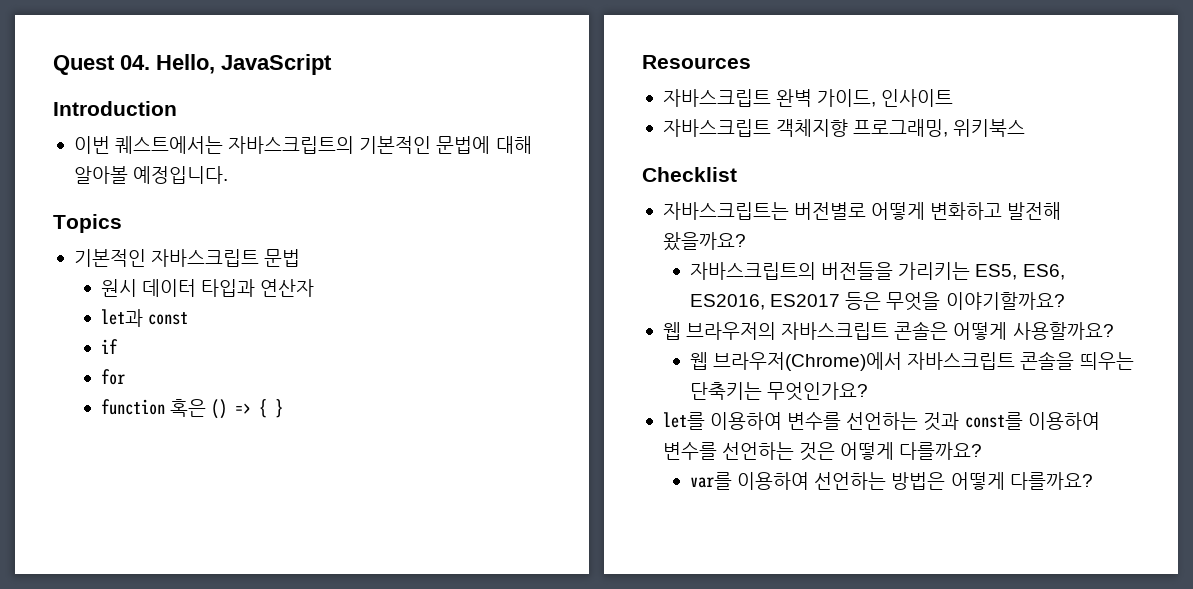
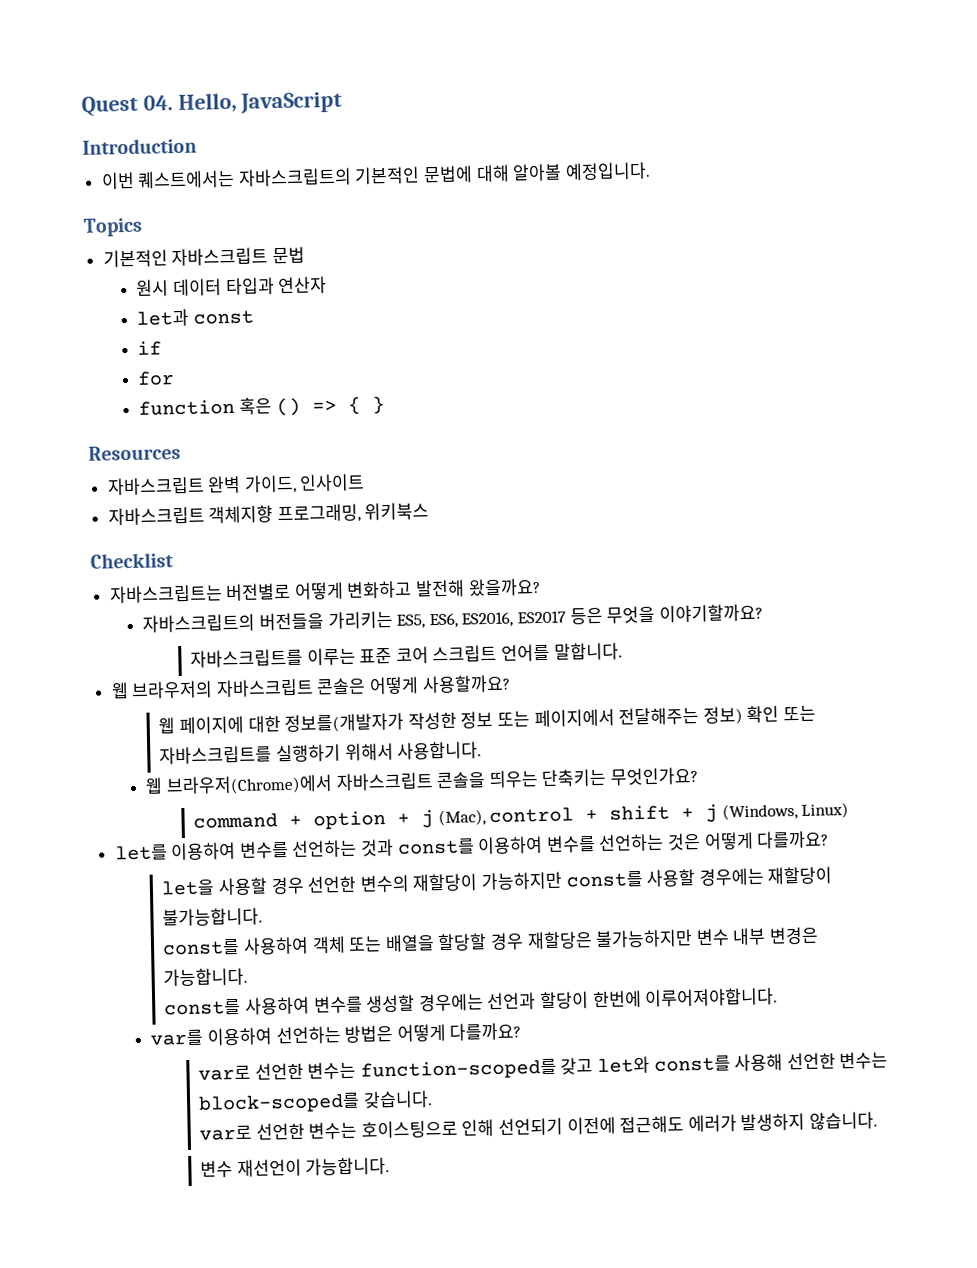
+ 자바스크립트를 이루는 표준 코어 스크립트 언어를 말합니다.
+ 웹 페이지에 대한 정보를(개발자가 작성한 정보 또는 페이지에서 전달해주는 정보) 확인 또는 자바스크립트를 실행하기 위해서 사용합니다.
+ command + option + j (Mac), control + shift + j (Windows, Linux)
+ let을 사용할 경우 선언한 변수의 재할당이 가능하지만 const를 사용할 경우에는 재할당이 불가능합니다.
+ const를 사용하여 객체 또는 배열을 할당할 경우 재할당은 불가능하지만 변수 내부 변경은 가능합니다.
+ const를 사용하여 변수를 생성할 경우에는 선언과 할당이 한번에 이루어져야합니다.
+ var로 선언한 변수는 function-scoped를 갖고 let와 const를 사용해 선언한 변수는 block-scoped를 갖습니다.
+ var로 선언한 변수는 호이스팅으로 인해 선언되기 이전에 접근해도 에러가 발생하지 않습니다.
+ 변수 재선언이 가능합니다.

